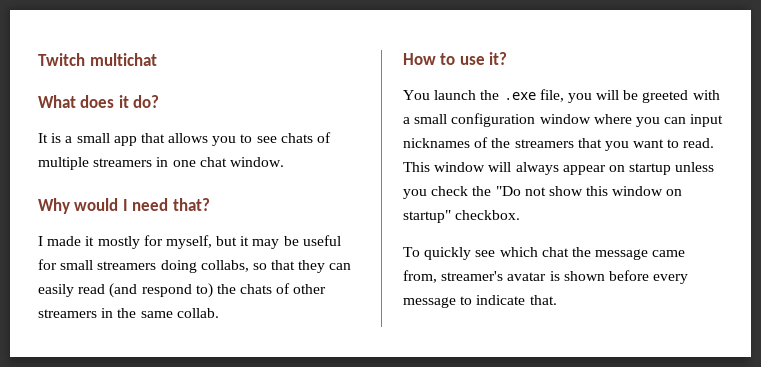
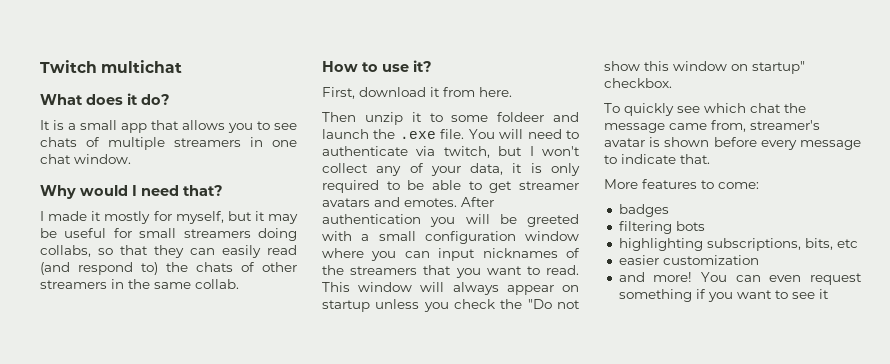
- You launch the .exe file, you will be greeted with a small configuration window where you can input nicknames of the streamers that you want to read.
+ First, download it from here.
+ Then unzip it to some foldeer and launch the .exe file. You will need to authenticate via twitch, but I won't collect any of your data, it is only required to be able to get streamer avatars and emotes. After authentication you will be greeted with a small configuration window where you can input nicknames of the streamers that you want to read.
+ More features to come:
+ badges
+ filtering bots
+ highlighting subscriptions, bits, etc
+ easier customization
+ and more! You can even request something if you want to see it

